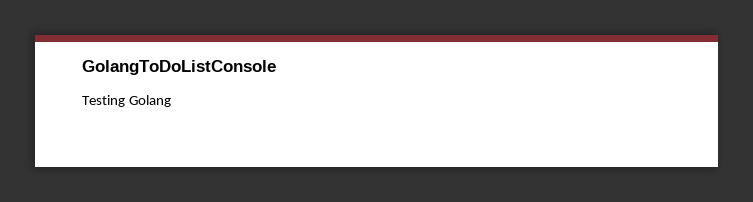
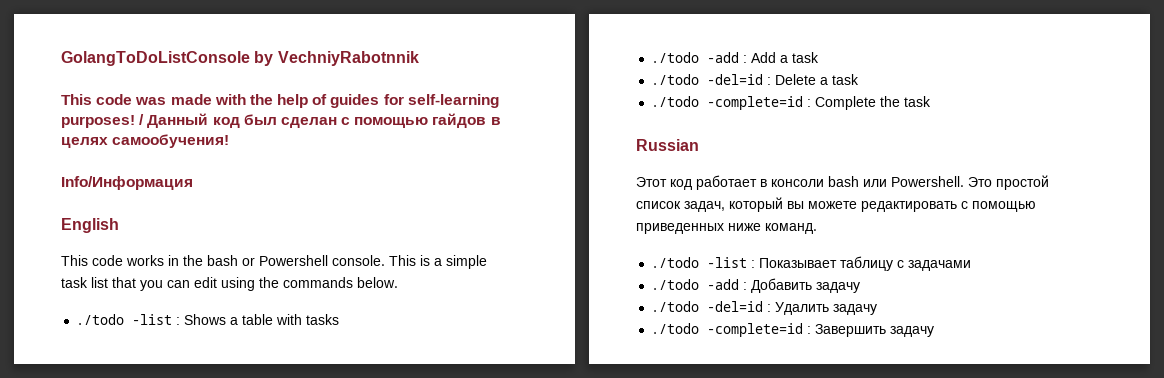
- GolangToDoListConsole
- Testing Golang
+ GolangToDoListConsole by VechniyRabotnnik
+ This code was made with the help of guides for self-learning purposes! / Данный код был сделан с помощью гайдов в целях самообучения!
+ Info/Информация
+ English
+ This code works in the bash or Powershell console. This is a simple task list that you can edit using the commands below.
+ ./todo -list : Shows a table with tasks
+ ./todo -add : Add a task
+ ./todo -del=id : Delete a task
+ ./todo -complete=id : Complete the task
+ Russian
+ Этот код работает в консоли bash или Powershell. Это простой список задач, который вы можете редактировать с помощью приведенных ниже команд.
+ ./todo -list : Показывает таблицу с задачами
+ ./todo -add : Добавить задачу
+ ./todo -del=id : Удалить задачу
+ ./todo -complete=id : Завершить задачу

